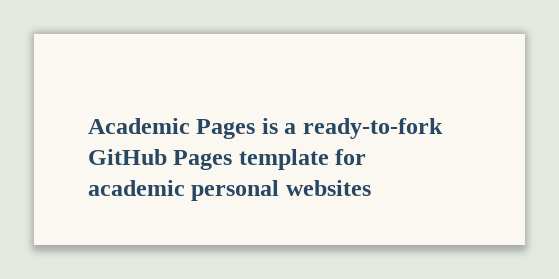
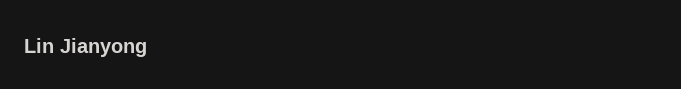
- Academic Pages is a ready-to-fork GitHub Pages template for academic personal websites
+ Lin Jianyong

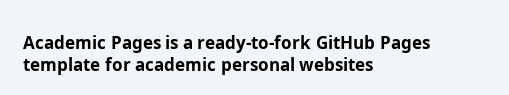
- Lin Jianyong
+ Academic Pages is a ready-to-fork GitHub Pages template for academic personal websites

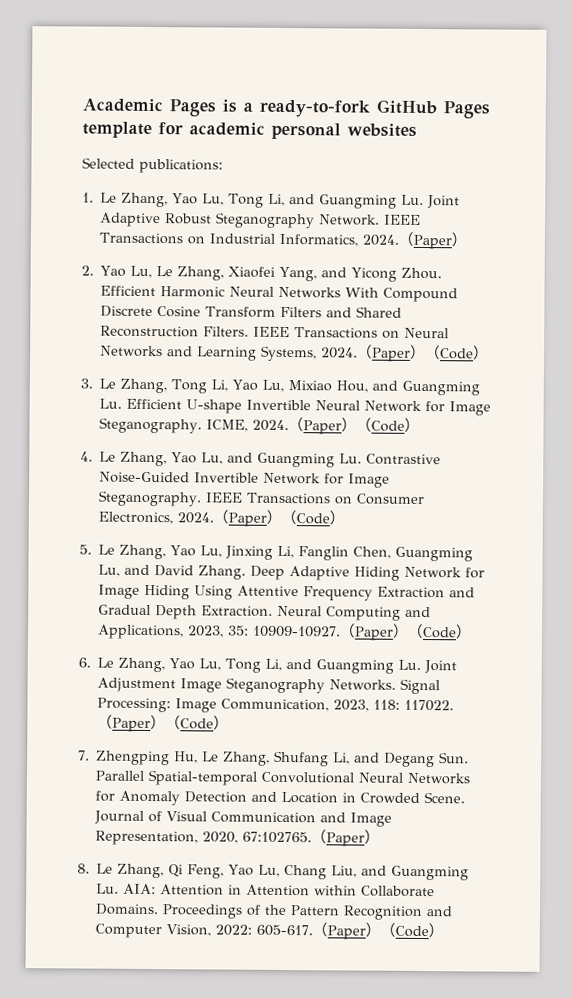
+ Selected publications:
+ 1. Le Zhang, Yao Lu, Tong Li, and Guangming Lu. Joint Adaptive Robust Steganography Network. IEEE Transactions on Industrial Informatics, 2024.（Paper）
+ 2. Yao Lu, Le Zhang, Xiaofei Yang, and Yicong Zhou. Efficient Harmonic Neural Networks With Compound Discrete Cosine Transform Filters and Shared Reconstruction Filters. IEEE Transactions on Neural Networks and Learning Systems, 2024.（Paper）（Code）
+ 3. Le Zhang, Tong Li, Yao Lu, Mixiao Hou, and Guangming Lu. Efficient U-shape Invertible Neural Network for Image Steganography. ICME, 2024.（Paper）（Code）
+ 4. Le Zhang, Yao Lu, and Guangming Lu. Contrastive Noise-Guided Invertible Network for Image Steganography. IEEE Transactions on Consumer Electronics, 2024.（Paper）（Code）
+ 5. Le Zhang, Yao Lu, Jinxing Li, Fanglin Chen, Guangming Lu, and David Zhang. Deep Adaptive Hiding Network for Image Hiding Using Attentive Frequency Extraction and Gradual Depth Extraction. Neural Computing and Applications, 2023, 35: 10909-10927.（Paper）（Code）
+ 6. Le Zhang, Yao Lu, Tong Li, and Guangming Lu. Joint Adjustment Image Steganography Networks. Signal Processing: Image Communication, 2023, 118: 117022.（Paper）（Code）
+ 7. Zhengping Hu, Le Zhang, Shufang Li, and Degang Sun. Parallel Spatial-temporal Convolutional Neural Networks for Anomaly Detection and Location in Crowded Scene. Journal of Visual Communication and Image Representation, 2020, 67:102765.（Paper）
+ 8. Le Zhang, Qi Feng, Yao Lu, Chang Liu, and Guangming Lu. AIA: Attention in Attention within Collaborate Domains. Proceedings of the Pattern Recognition and Computer Vision, 2022: 605-617.（Paper）（Code）

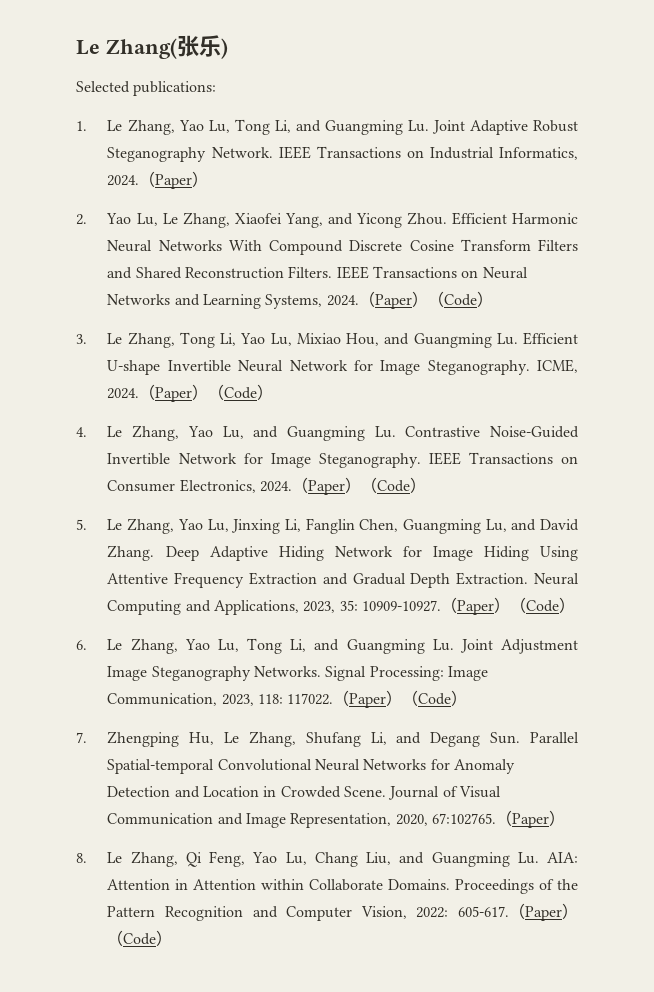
- Academic Pages is a ready-to-fork GitHub Pages template for academic personal websites
+ Le Zhang(张乐)

